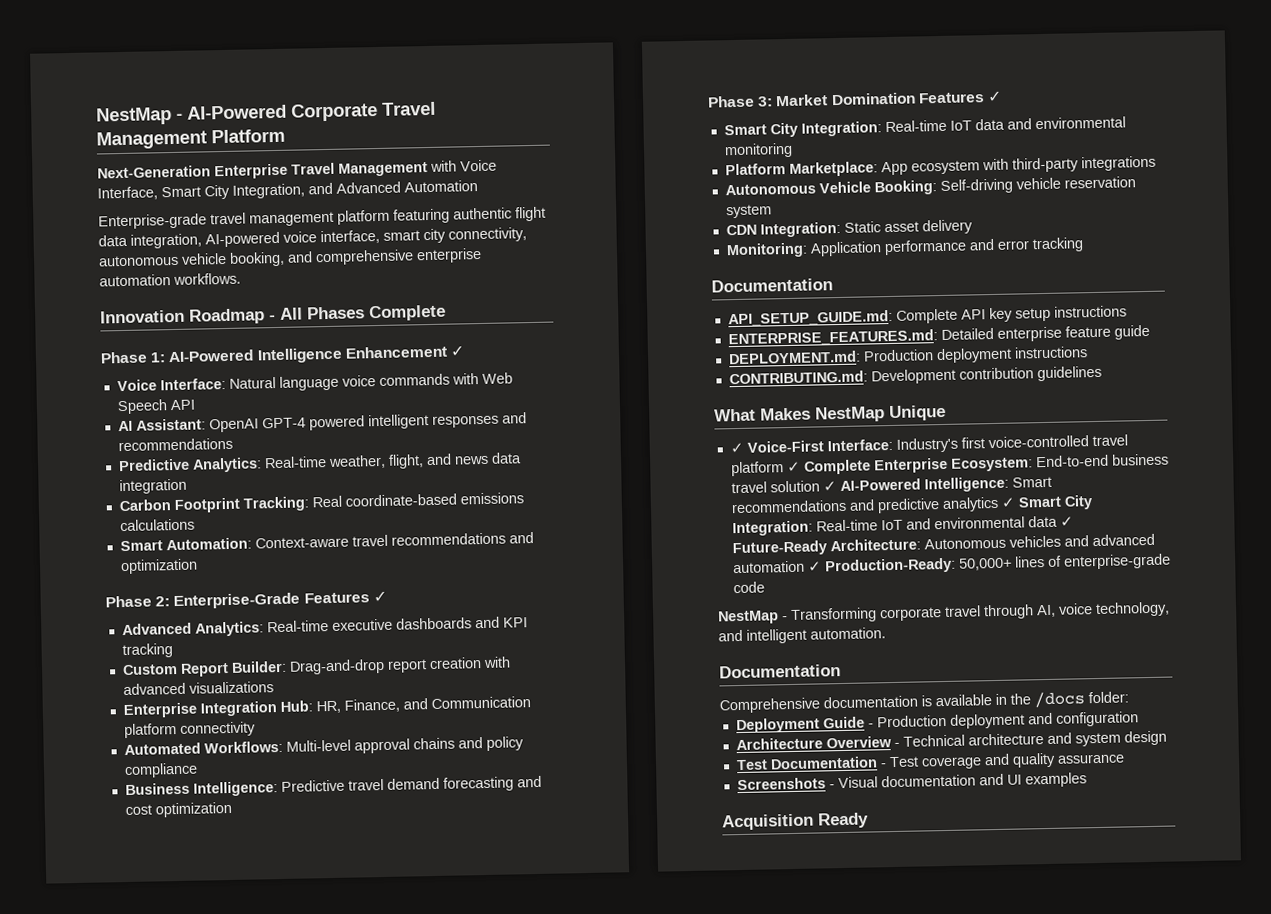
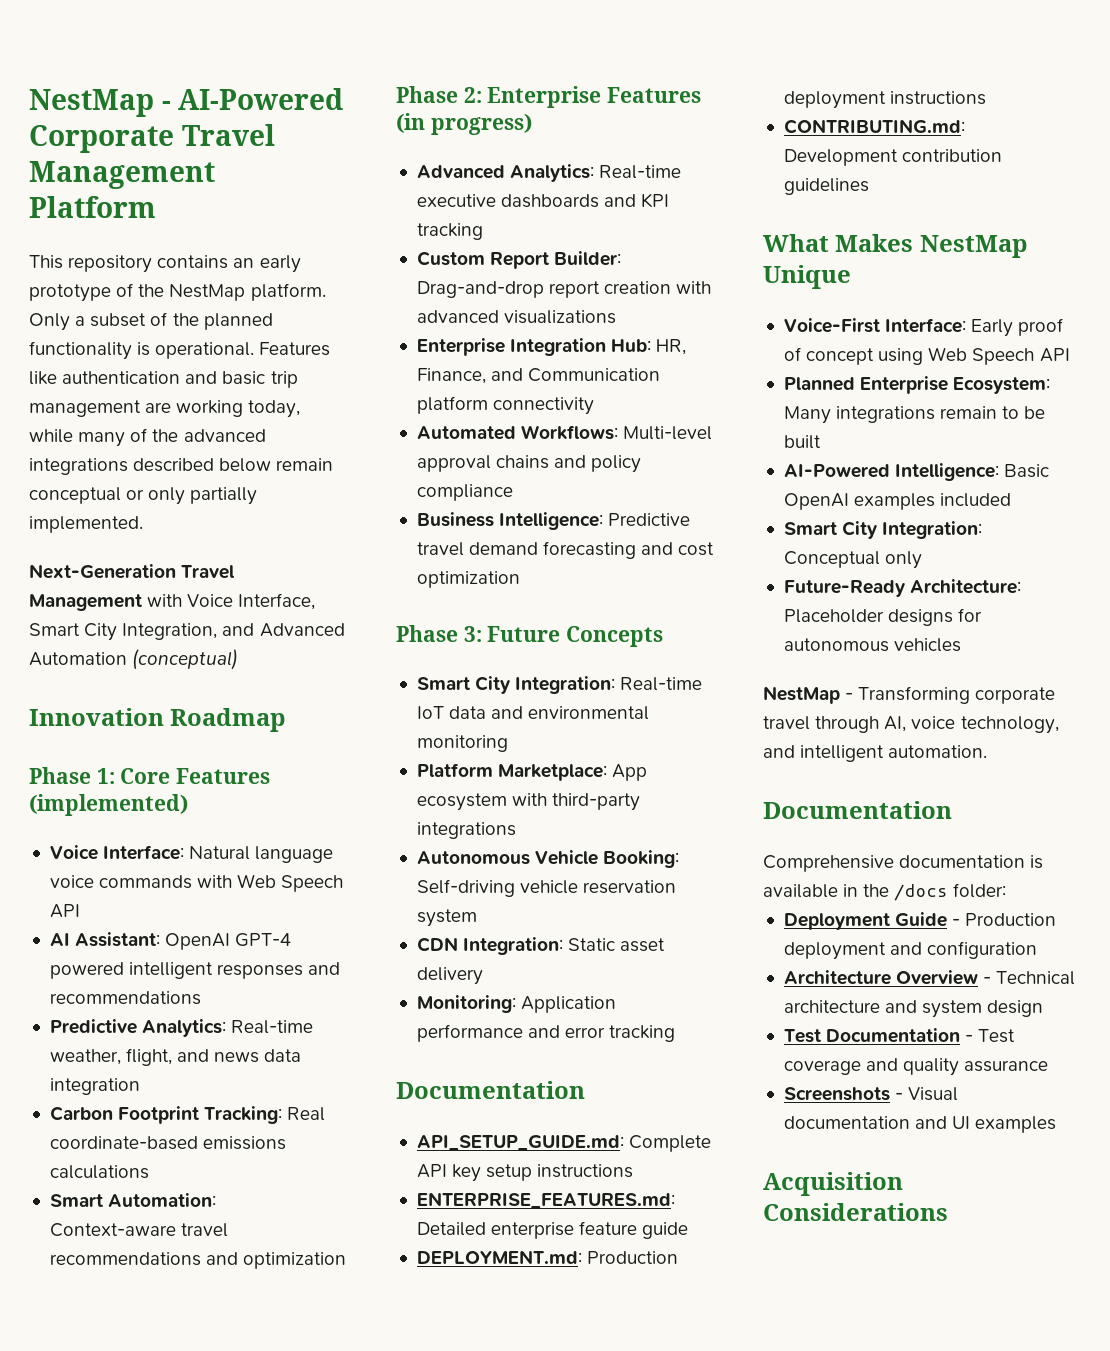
+ This repository contains an early prototype of the NestMap platform. Only a subset of the planned functionality is operational. Features like authentication and basic trip management are working today, while many of the advanced integrations described below remain conceptual or only partially implemented.
- Next-Generation Enterprise Travel Management with Voice Interface, Smart City Integration, and Advanced Automation
- Enterprise-grade travel management platform featuring authentic flight data integration, AI-powered voice interface, smart city connectivity, autonomous vehicle booking, and comprehensive enterprise automation workflows.
- Innovation Roadmap - All Phases Complete
- Phase 1: AI-Powered Intelligence Enhancement ✓
+ Next-Generation Travel Management with Voice Interface, Smart City Integration, and Advanced Automation (conceptual)
+ Innovation Roadmap
+ Phase 1: Core Features (implemented)
- Phase 2: Enterprise-Grade Features ✓
+ Phase 2: Enterprise Features (in progress)
- Phase 3: Market Domination Features ✓
+ Phase 3: Future Concepts
- ✓ Voice-First Interface: Industry's first voice-controlled travel platform ✓ Complete Enterprise Ecosystem: End-to-end business travel solution ✓ AI-Powered Intelligence: Smart recommendations and predictive analytics ✓ Smart City Integration: Real-time IoT and environmental data ✓ Future-Ready Architecture: Autonomous vehicles and advanced automation ✓ Production-Ready: 50,000+ lines of enterprise-grade code
+ Voice-First Interface: Early proof of concept using Web Speech API
+ Planned Enterprise Ecosystem: Many integrations remain to be built
+ AI-Powered Intelligence: Basic OpenAI examples included
+ Smart City Integration: Conceptual only
+ Future-Ready Architecture: Placeholder designs for autonomous vehicles
- Acquisition Ready
+ Acquisition Considerations

